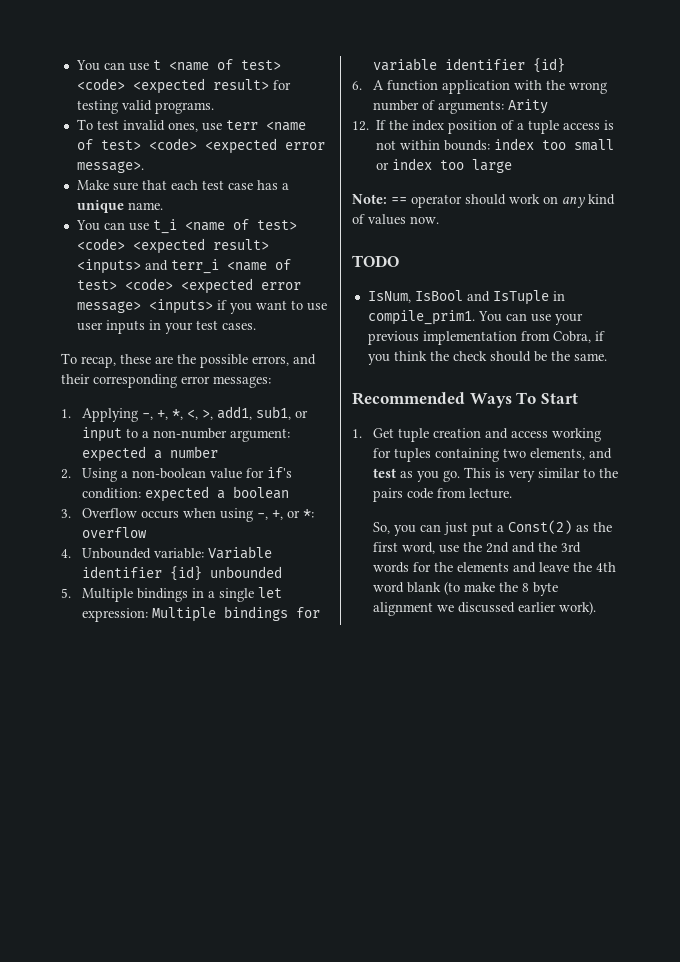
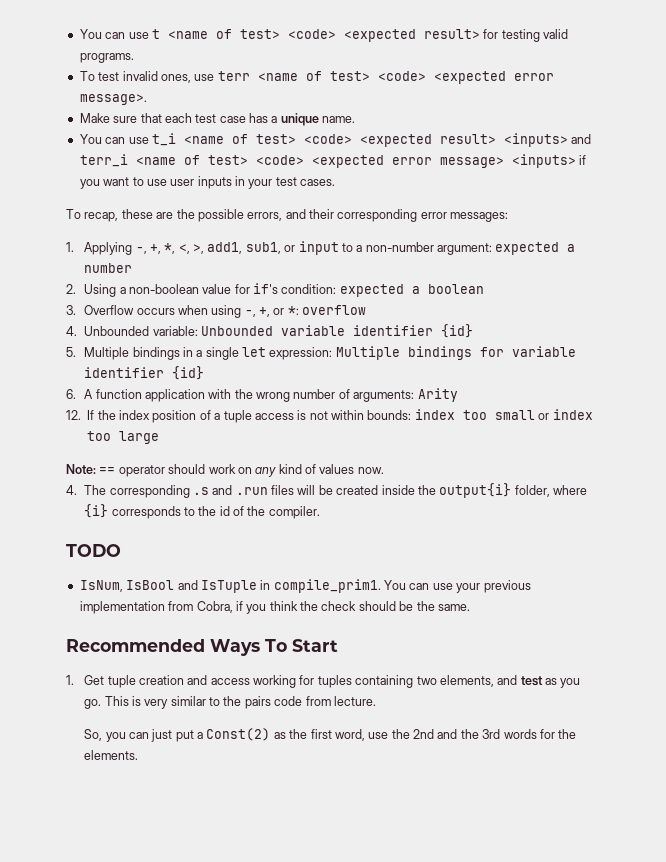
- 4. Unbounded variable: Variable identifier {id} unbounded
+ 4. Unbounded variable: Unbounded variable identifier {id}
+ 4. The corresponding .s and .run files will be created inside the output{i} folder, where {i} corresponds to the id of the compiler.
- So, you can just put a Const(2) as the first word, use the 2nd and the 3rd words for the elements and leave the 4th word blank (to make the 8 byte alignment we discussed earlier work).
+ So, you can just put a Const(2) as the first word, use the 2nd and the 3rd words for the elements.

